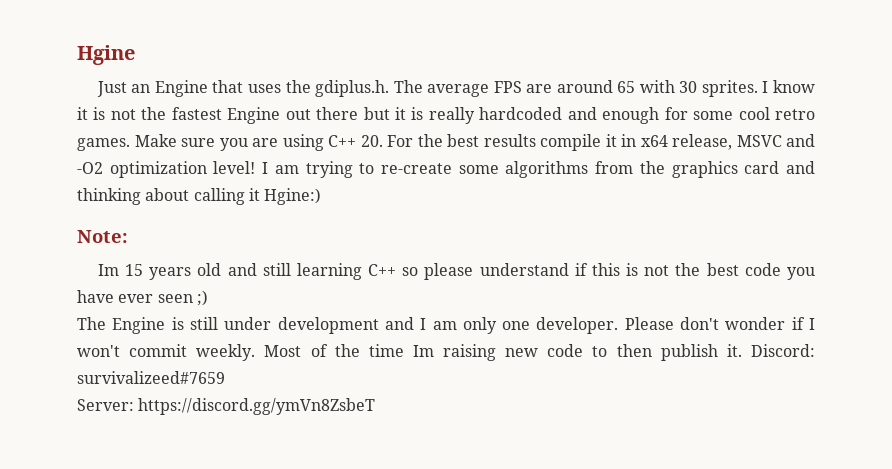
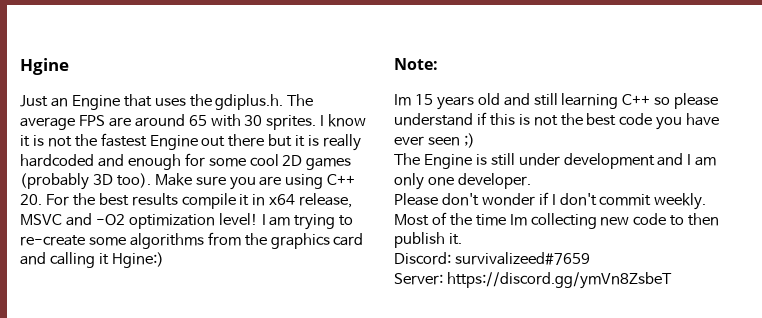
- I know it is not the fastest Engine out there but it is really hardcoded and enough for some cool retro games.
+ I know it is not the fastest Engine out there but it is really hardcoded and enough for some cool 2D games (probably 3D too).
- I am trying to re-create some algorithms from the graphics card and thinking about calling it Hgine:)
+ I am trying to re-create some algorithms from the graphics card and calling it Hgine:)
- The Engine is still under development and I am only one developer. Please don't wonder if I won't commit weekly.
+ The Engine is still under development and I am only one developer.
+ Please don't wonder if I don't commit weekly.
- Most of the time Im raising new code to then publish it. Discord: survivalizeed#7659
+ Most of the time Im collecting new code to then publish it.
+ Discord: survivalizeed#7659

